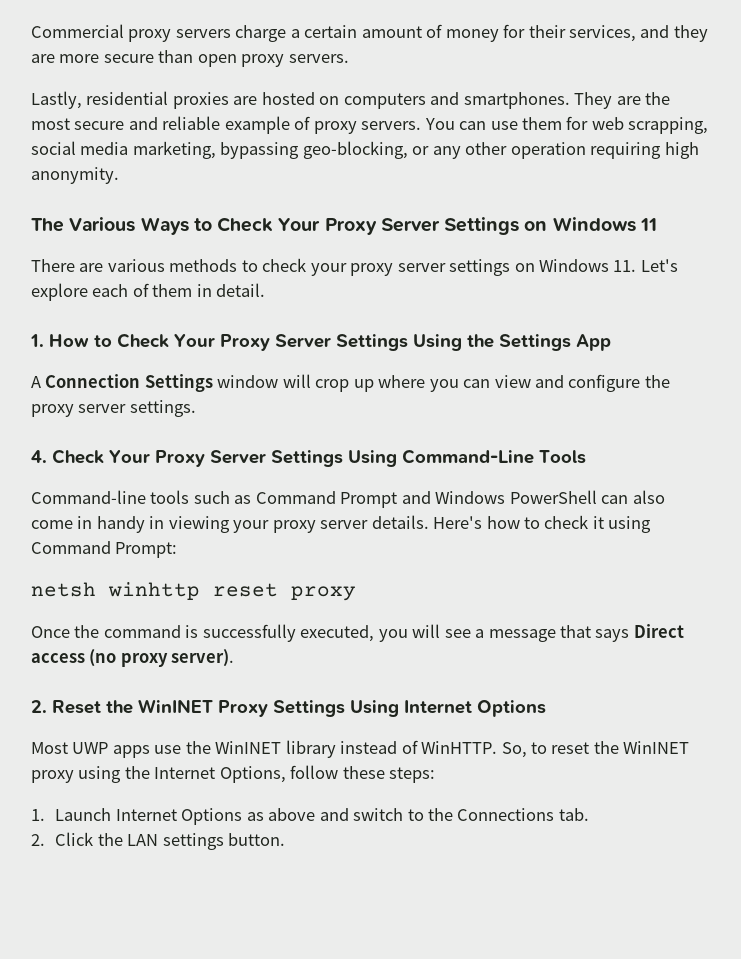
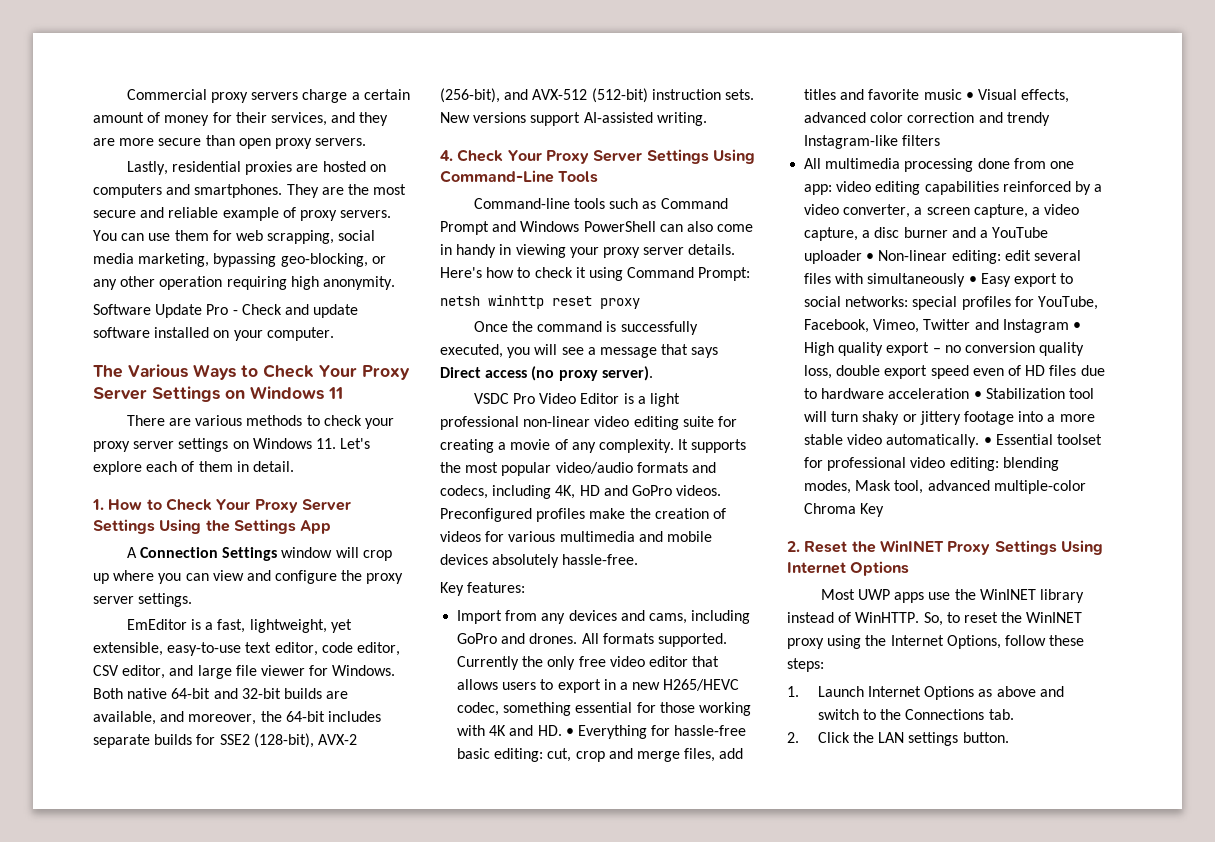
+ Software Update Pro - Check and update software installed on your computer.
+ EmEditor is a fast, lightweight, yet extensible, easy-to-use text editor, code editor, CSV editor, and large file viewer for Windows. Both native 64-bit and 32-bit builds are available, and moreover, the 64-bit includes separate builds for SSE2 (128-bit), AVX-2 (256-bit), and AVX-512 (512-bit) instruction sets. New versions support AI-assisted writing.
+ VSDC Pro Video Editor is a light professional non-linear video editing suite for creating a movie of any complexity. It supports the most popular video/audio formats and codecs, including 4K, HD and GoPro videos. Preconfigured profiles make the creation of videos for various multimedia and mobile devices absolutely hassle-free.
+ Key features:
+ Import from any devices and cams, including GoPro and drones. All formats supported. Сurrently the only free video editor that allows users to export in a new H265/HEVC codec, something essential for those working with 4K and HD. • Everything for hassle-free basic editing: cut, crop and merge files, add titles and favorite music • Visual effects, advanced color correction and trendy Instagram-like filters
+ All multimedia processing done from one app: video editing capabilities reinforced by a video converter, a screen capture, a video capture, a disc burner and a YouTube uploader • Non-linear editing: edit several files with simultaneously • Easy export to social networks: special profiles for YouTube, Facebook, Vimeo, Twitter and Instagram • High quality export – no conversion quality loss, double export speed even of HD files due to hardware acceleration • Stabilization tool will turn shaky or jittery footage into a more stable video automatically. • Essential toolset for professional video editing: blending modes, Mask tool, advanced multiple-color Chroma Key

